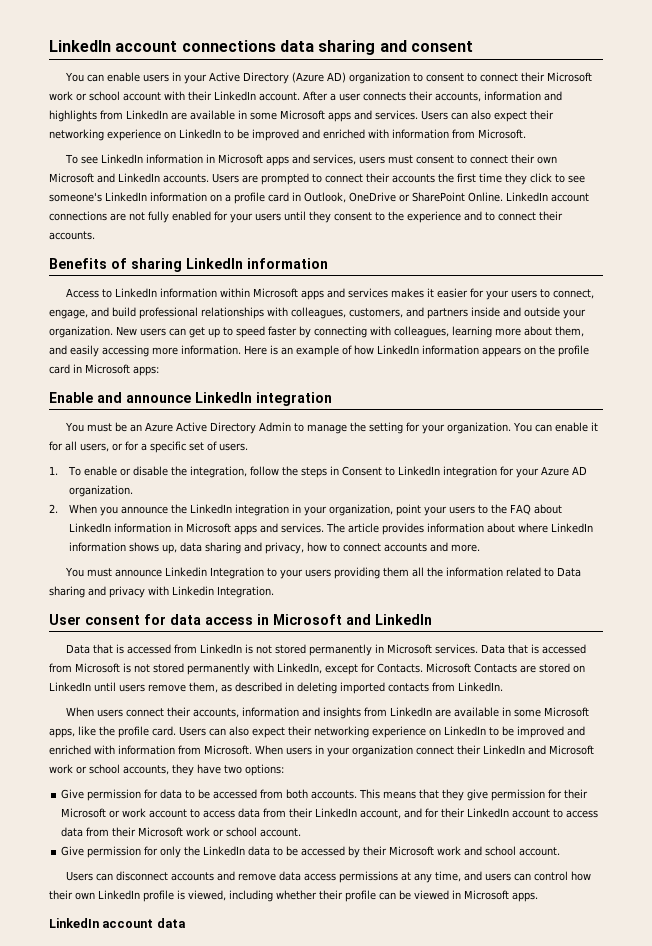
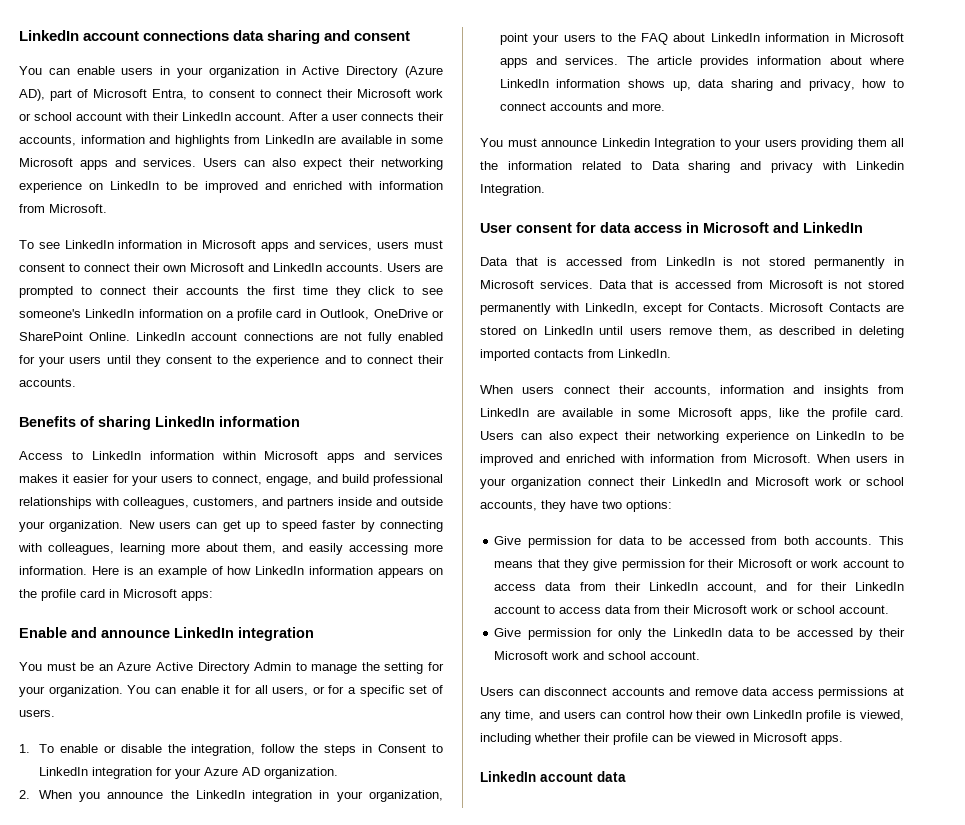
- You can enable users in your Active Directory (Azure AD) organization to consent to connect their Microsoft work or school account with their LinkedIn account.
+ You can enable users in your organization in Active Directory (Azure AD), part of Microsoft Entra, to consent to connect their Microsoft work or school account with their LinkedIn account.

